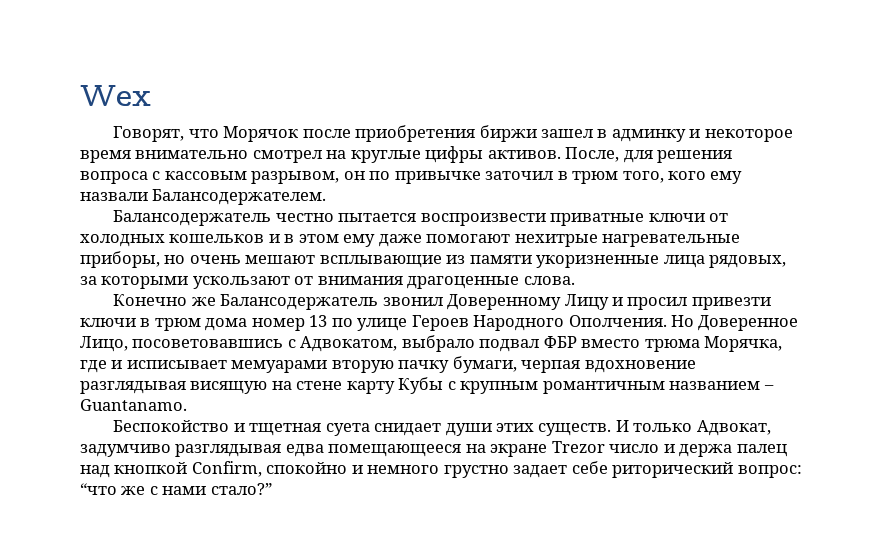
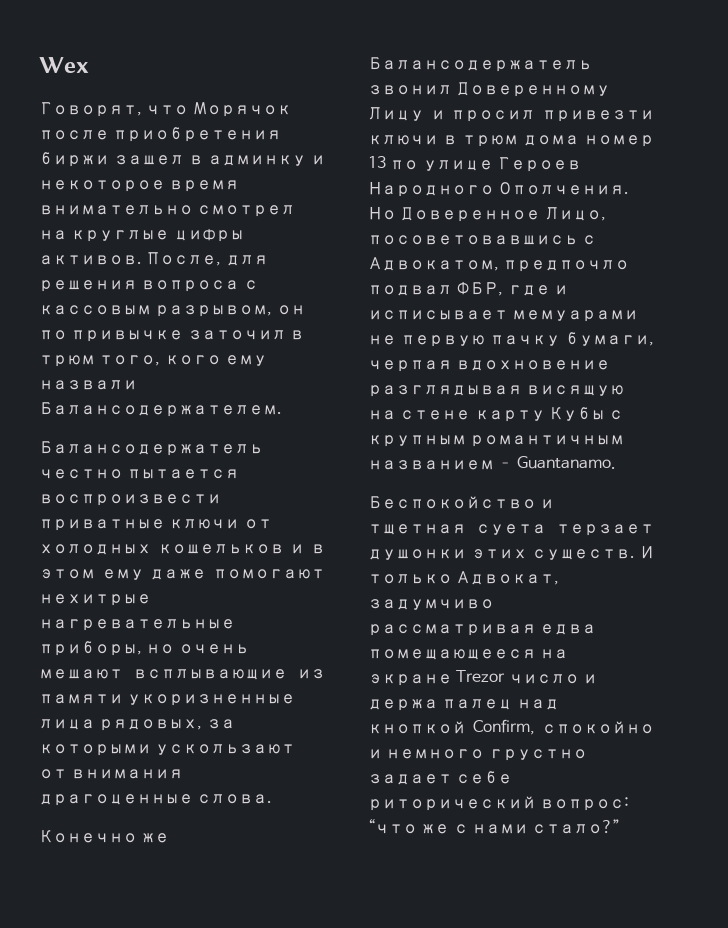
- Но Доверенное Лицо, посоветовавшись с Адвокатом, выбрало подвал ФБР вместо трюма Морячка, где и исписывает мемуарами вторую пачку бумаги, черпая вдохновение разглядывая висящую на стене карту Кубы с крупным романтичным названием – Guantanamo.
+ Но Доверенное Лицо, посоветовавшись с Адвокатом, предпочло подвал ФБР, где и исписывает мемуарами не первую пачку бумаги, черпая вдохновение разглядывая висящую на стене карту Кубы с крупным романтичным названием – Guantanamo.
- Беспокойство и тщетная суета снидает души этих существ.
+ Беспокойство и тщетная суета терзает душонки этих существ.
- И только Адвокат, задумчиво разглядывая едва помещающееся на экране Trezor число и держа палец над кнопкой Confirm, спокойно и немного грустно задает себе риторический вопрос: “что же с нами стало?”
+ И только Адвокат, задумчиво рассматривая едва помещающееся на экране Trezor число и держа палец над кнопкой Confirm, спокойно и немного грустно задает себе риторический вопрос: “что же с нами стало?”

